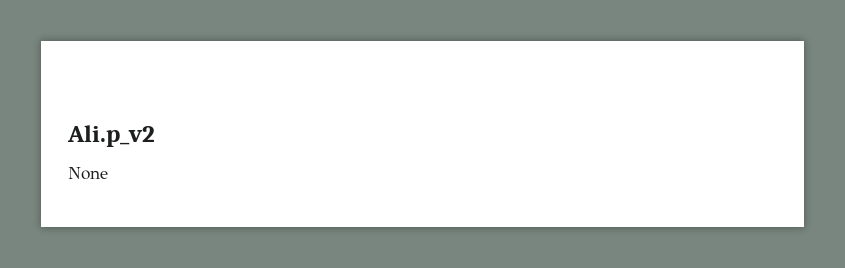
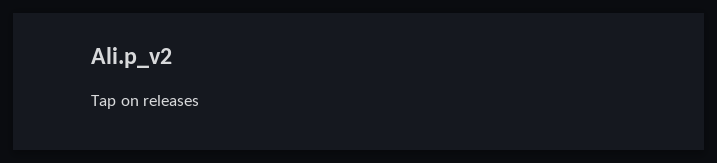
- None
+ Tap on releases

